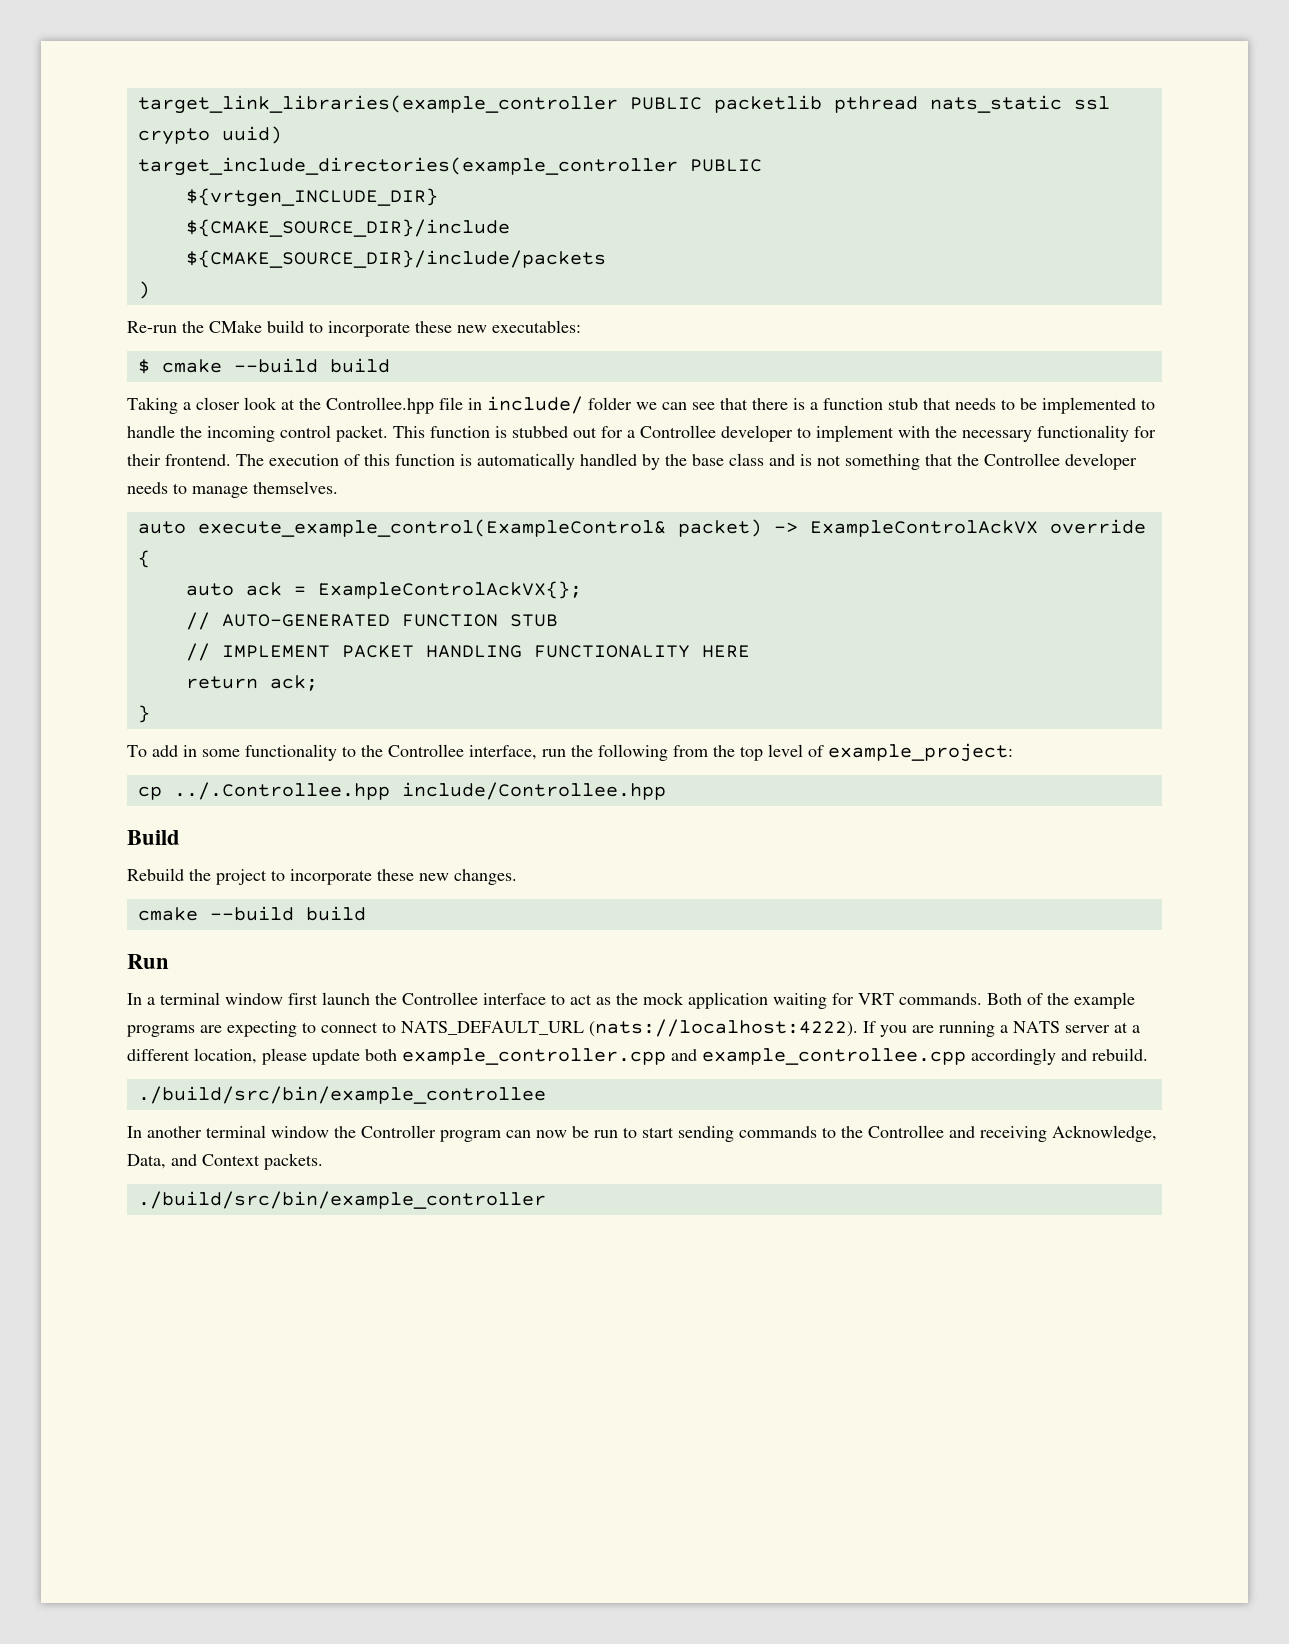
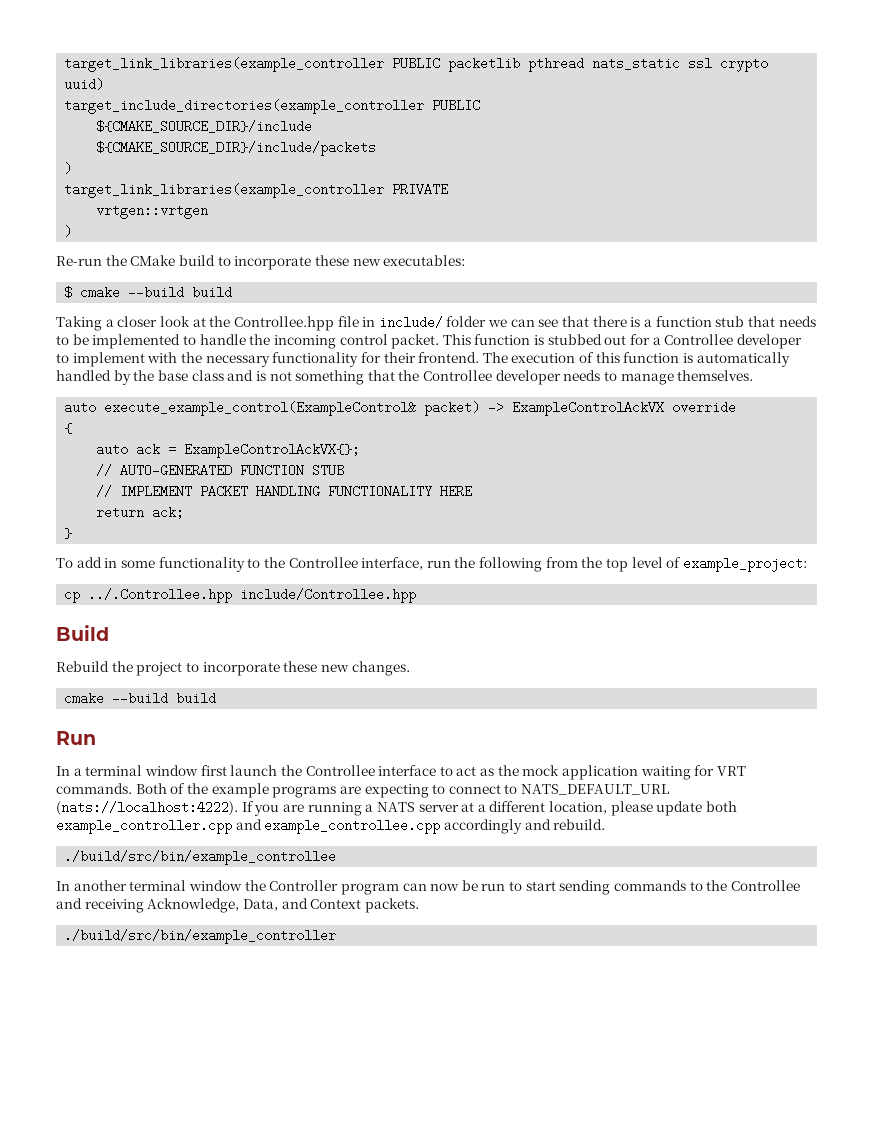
- ${vrtgen_INCLUDE_DIR}
+ target_link_libraries(example_controller PRIVATE
+ vrtgen::vrtgen
+ )

